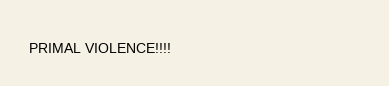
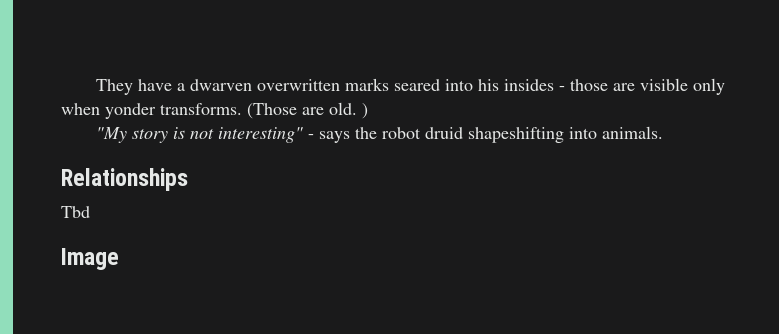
- PRIMAL VIOLENCE!!!!
+ They have a dwarven overwritten marks seared into his insides - those are visible only when yonder transforms. (Those are old. )
+ "My story is not interesting" - says the robot druid shapeshifting into animals.
+ Relationships
+ Tbd
+ Image

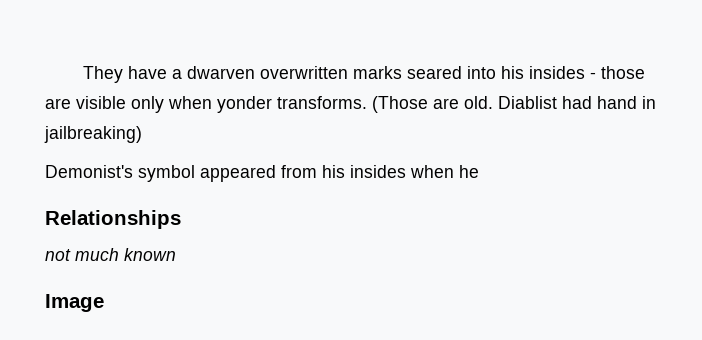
- (Those are old. )
- "My story is not interesting" - says the robot druid shapeshifting into animals.
+ (Those are old. Diablist had hand in jailbreaking)
+ Demonist's symbol appeared from his insides when he
  Relationships
- Tbd
+ not much known

